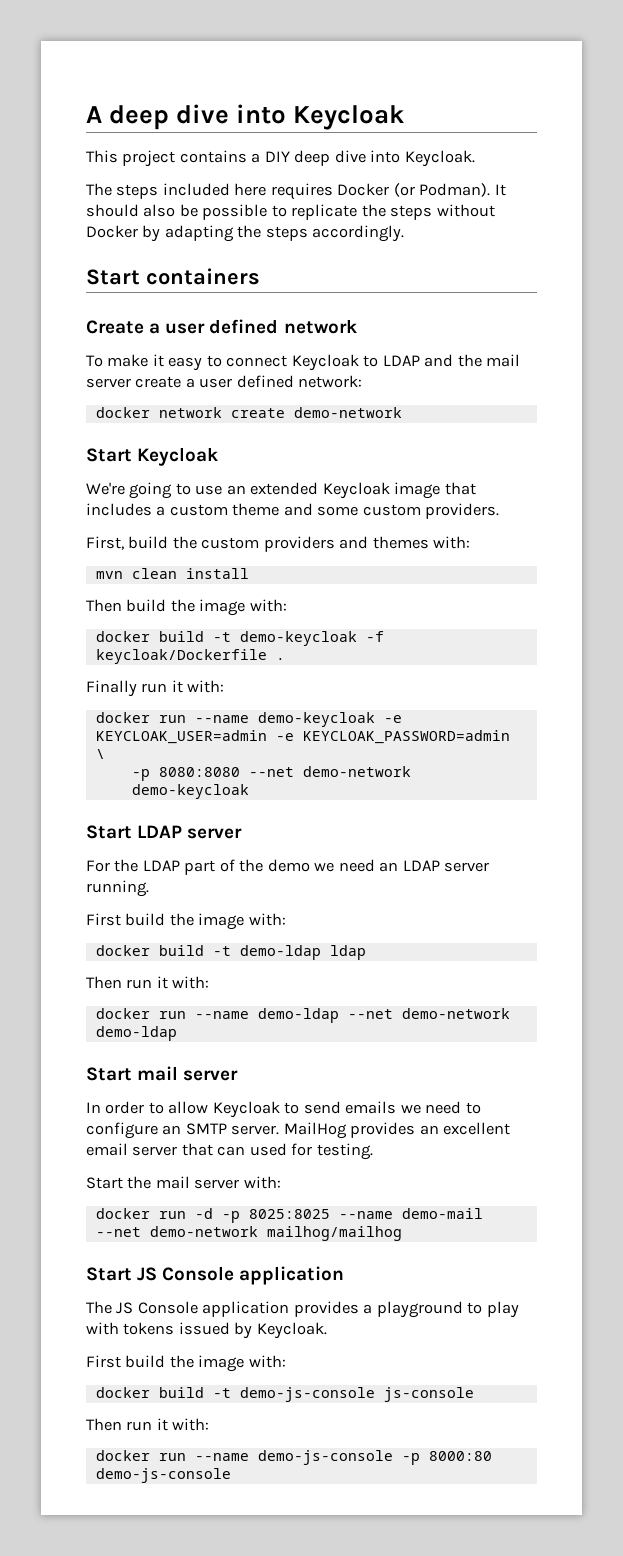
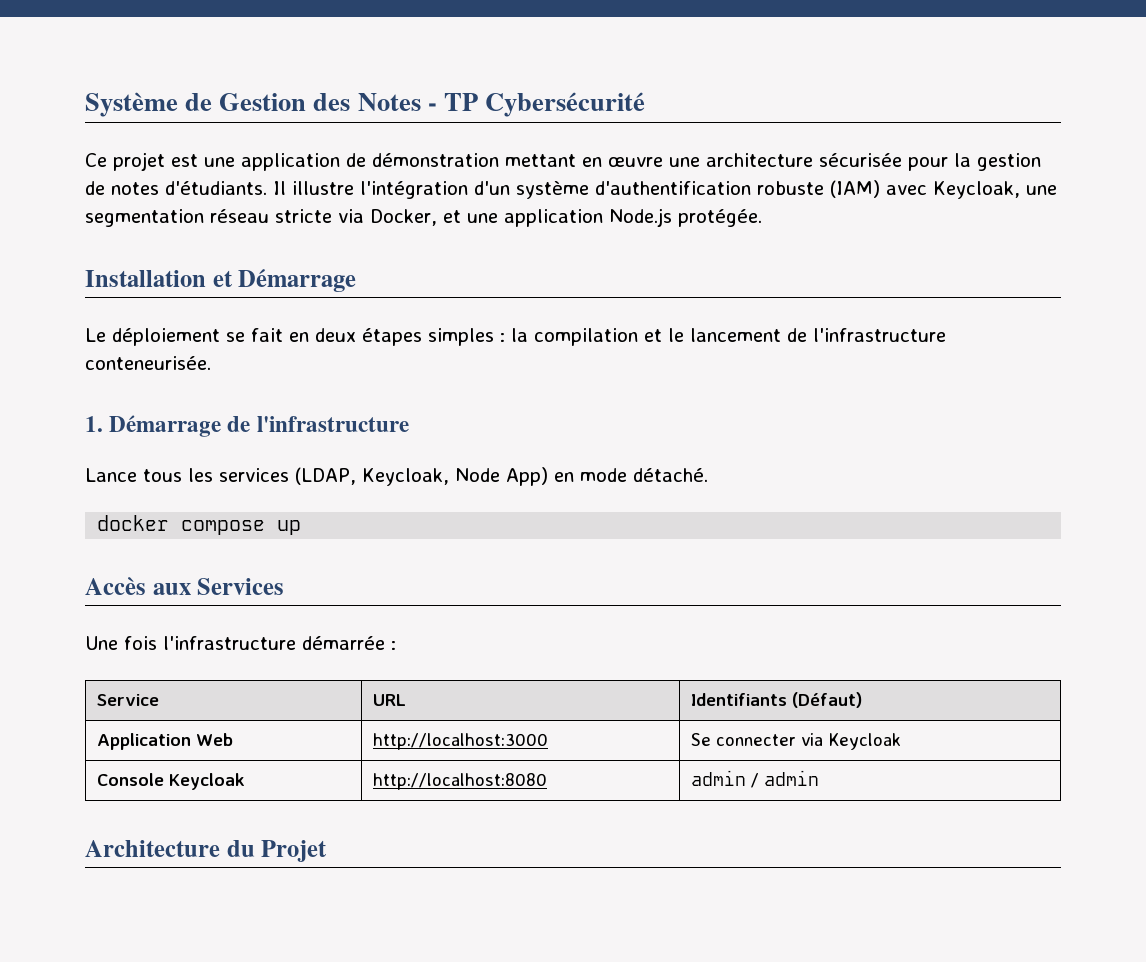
- A deep dive into Keycloak
- This project contains a DIY deep dive into Keycloak.
- The steps included here requires Docker (or Podman). It should also be possible to replicate the steps without Docker by adapting the steps accordingly.
- Start containers
- Create a user defined network
- To make it easy to connect Keycloak to LDAP and the mail server create a user defined network:
- docker network create demo-network
- Start Keycloak
- We're going to use an extended Keycloak image that includes a custom theme and some custom providers.
- First, build the custom providers and themes with:
- mvn clean install
- Then build the image with:
- docker build -t demo-keycloak -f keycloak/Dockerfile .
- Finally run it with:
- docker run --name demo-keycloak -e KEYCLOAK_USER=admin -e KEYCLOAK_PASSWORD=admin \
- -p 8080:8080 --net demo-network demo-keycloak
- Start LDAP server
- For the LDAP part of the demo we need an LDAP server running.
- First build the image with:
- docker build -t demo-ldap ldap
- Then run it with:
- docker run --name demo-ldap --net demo-network demo-ldap
- Start mail server
- In order to allow Keycloak to send emails we need to configure an SMTP server. MailHog provides an excellent email server that can used for testing.
- Start the mail server with:
- docker run -d -p 8025:8025 --name demo-mail --net demo-network mailhog/mailhog
- Start JS Console application
- The JS Console application provides a playground to play with tokens issued by Keycloak.
- First build the image with:
- docker build -t demo-js-console js-console
- Then run it with:
- docker run --name demo-js-console -p 8000:80 demo-js-console
+ Système de Gestion des Notes - TP Cybersécurité
+ Ce projet est une application de démonstration mettant en œuvre une architecture sécurisée pour la gestion de notes d'étudiants. Il illustre l'intégration d'un système d'authentification robuste (IAM) avec Keycloak, une segmentation réseau stricte via Docker, et une application Node.js protégée.
+ Installation et Démarrage
+ Le déploiement se fait en deux étapes simples : la compilation et le lancement de l'infrastructure conteneurisée.
+ 1. Démarrage de l'infrastructure
+ Lance tous les services (LDAP, Keycloak, Node App) en mode détaché.
+ docker compose up
+ Accès aux Services
+ Une fois l'infrastructure démarrée :
+ Service | URL | Identifiants (Défaut)
+ Application Web | http://localhost:3000 | Se connecter via Keycloak
+ Console Keycloak | http://localhost:8080 | admin / admin
+ Architecture du Projet

